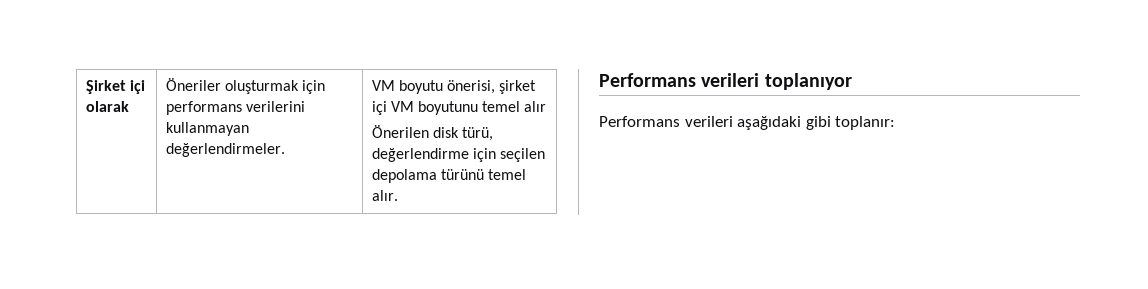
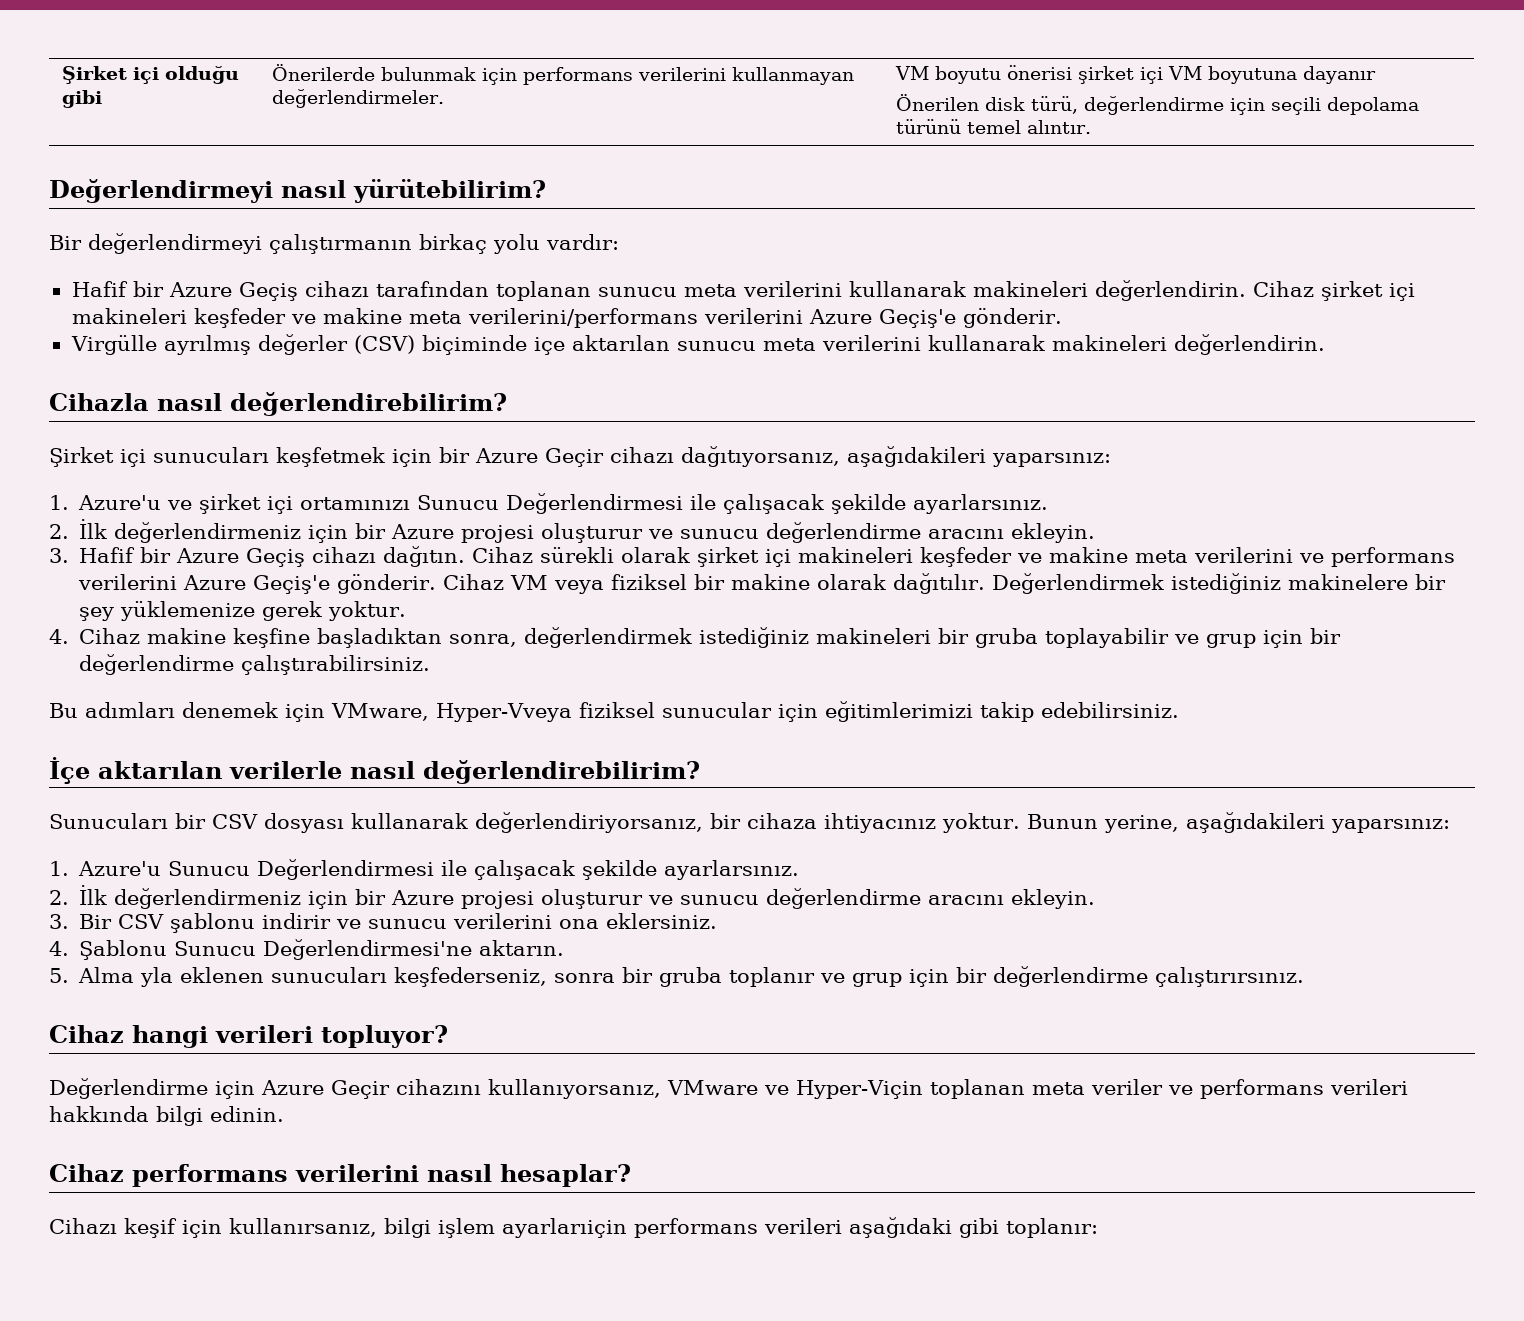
- Şirket içi olarak | Öneriler oluşturmak için performans verilerini kullanmayan değerlendirmeler. | VM boyutu önerisi, şirket içi VM boyutunu temel alır
- Önerilen disk türü, değerlendirme için seçilen depolama türünü temel alır.
- Performans verileri toplanıyor
- Performans verileri aşağıdaki gibi toplanır:
+ Şirket içi olduğu gibi | Önerilerde bulunmak için performans verilerini kullanmayan değerlendirmeler. | VM boyutu önerisi şirket içi VM boyutuna dayanır
+ Önerilen disk türü, değerlendirme için seçili depolama türünü temel alıntır.
+ Değerlendirmeyi nasıl yürütebilirim?
+ Bir değerlendirmeyi çalıştırmanın birkaç yolu vardır:
+ Hafif bir Azure Geçiş cihazı tarafından toplanan sunucu meta verilerini kullanarak makineleri değerlendirin. Cihaz şirket içi makineleri keşfeder ve makine meta verilerini/performans verilerini Azure Geçiş'e gönderir.
+ Virgülle ayrılmış değerler (CSV) biçiminde içe aktarılan sunucu meta verilerini kullanarak makineleri değerlendirin.
+ Cihazla nasıl değerlendirebilirim?
+ Şirket içi sunucuları keşfetmek için bir Azure Geçir cihazı dağıtıyorsanız, aşağıdakileri yaparsınız:
+ 1. Azure'u ve şirket içi ortamınızı Sunucu Değerlendirmesi ile çalışacak şekilde ayarlarsınız.
+ 2. İlk değerlendirmeniz için bir Azure projesi oluşturur ve sunucu değerlendirme aracını ekleyin.
+ 3. Hafif bir Azure Geçiş cihazı dağıtın. Cihaz sürekli olarak şirket içi makineleri keşfeder ve makine meta verilerini ve performans verilerini Azure Geçiş'e gönderir. Cihaz VM veya fiziksel bir makine olarak dağıtılır. Değerlendirmek istediğiniz makinelere bir şey yüklemenize gerek yoktur.
+ 4. Cihaz makine keşfine başladıktan sonra, değerlendirmek istediğiniz makineleri bir gruba toplayabilir ve grup için bir değerlendirme çalıştırabilirsiniz.
+ Bu adımları denemek için VMware, Hyper-Vveya fiziksel sunucular için eğitimlerimizi takip edebilirsiniz.
+ İçe aktarılan verilerle nasıl değerlendirebilirim?
+ Sunucuları bir CSV dosyası kullanarak değerlendiriyorsanız, bir cihaza ihtiyacınız yoktur. Bunun yerine, aşağıdakileri yaparsınız:
+ 1. Azure'u Sunucu Değerlendirmesi ile çalışacak şekilde ayarlarsınız.
+ 2. İlk değerlendirmeniz için bir Azure projesi oluşturur ve sunucu değerlendirme aracını ekleyin.
+ 3. Bir CSV şablonu indirir ve sunucu verilerini ona eklersiniz.
+ 4. Şablonu Sunucu Değerlendirmesi'ne aktarın.
+ 5. Alma yla eklenen sunucuları keşfederseniz, sonra bir gruba toplanır ve grup için bir değerlendirme çalıştırırsınız.
+ Cihaz hangi verileri topluyor?
+ Değerlendirme için Azure Geçir cihazını kullanıyorsanız, VMware ve Hyper-Viçin toplanan meta veriler ve performans verileri hakkında bilgi edinin.
+ Cihaz performans verilerini nasıl hesaplar?
+ Cihazı keşif için kullanırsanız, bilgi işlem ayarlarıiçin performans verileri aşağıdaki gibi toplanır:

